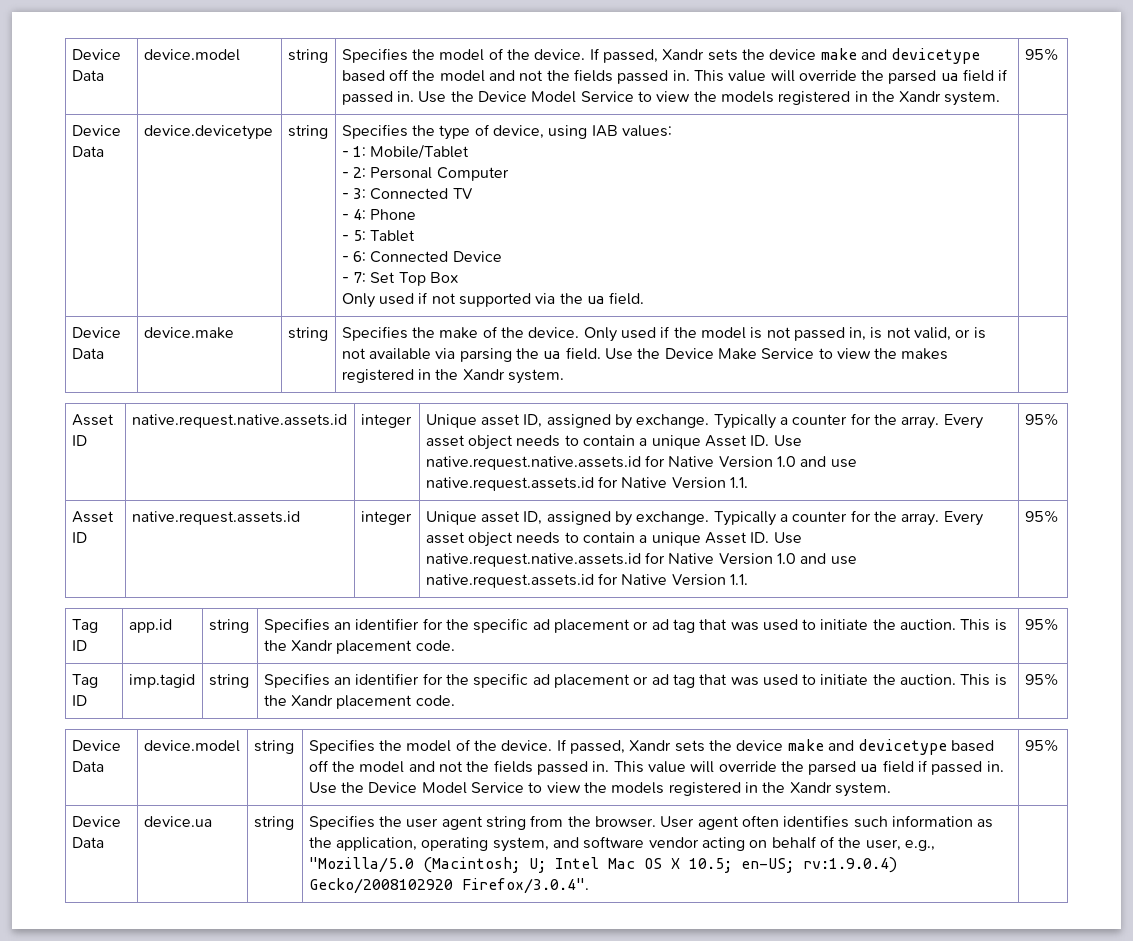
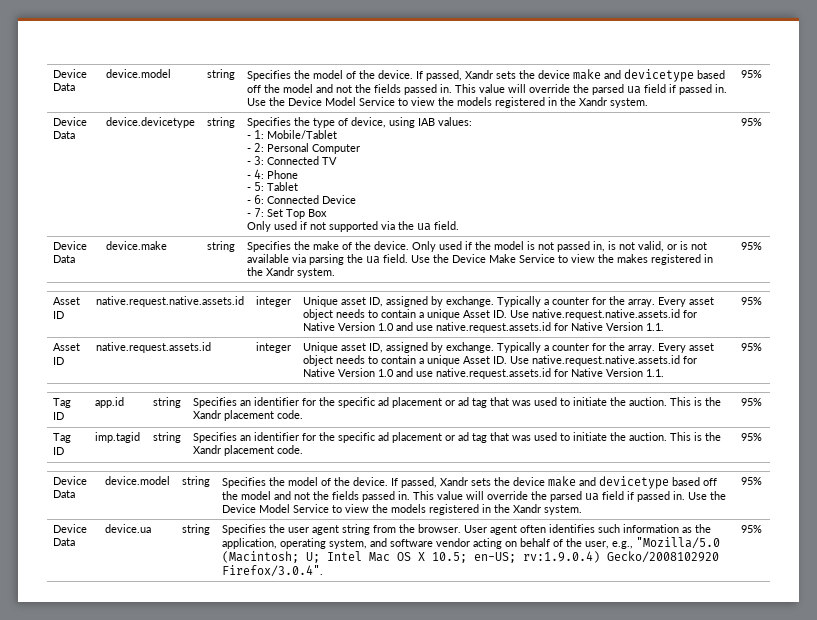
- Only used if not supported via the ua field.
+ Only used if not supported via the ua field. | 95%
- Use the Device Make Service to view the makes registered in the Xandr system.
+ Use the Device Make Service to view the makes registered in the Xandr system. | 95%
- User agent often identifies such information as the application, operating system, and software vendor acting on behalf of the user, e.g., "Mozilla/5.0 (Macintosh; U; Intel Mac OS X 10.5; en-US; rv:1.9.0.4) Gecko/2008102920 Firefox/3.0.4".
+ User agent often identifies such information as the application, operating system, and software vendor acting on behalf of the user, e.g., "Mozilla/5.0 (Macintosh; U; Intel Mac OS X 10.5; en-US; rv:1.9.0.4) Gecko/2008102920 Firefox/3.0.4". | 95%

